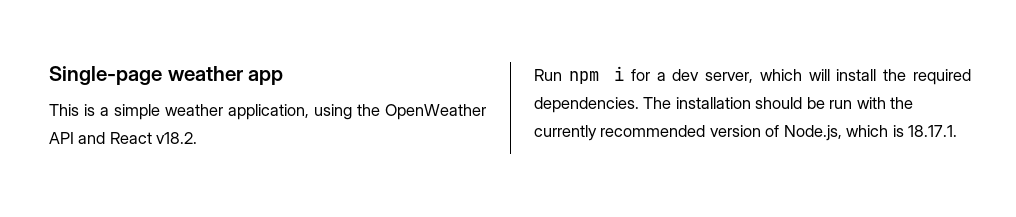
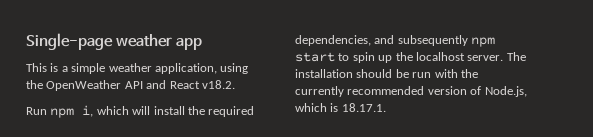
- Run npm i for a dev server, which will install the required dependencies.
+ Run npm i, which will install the required dependencies, and subsequently npm start to spin up the localhost server.

